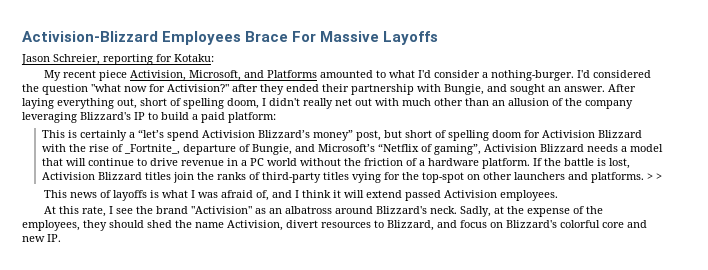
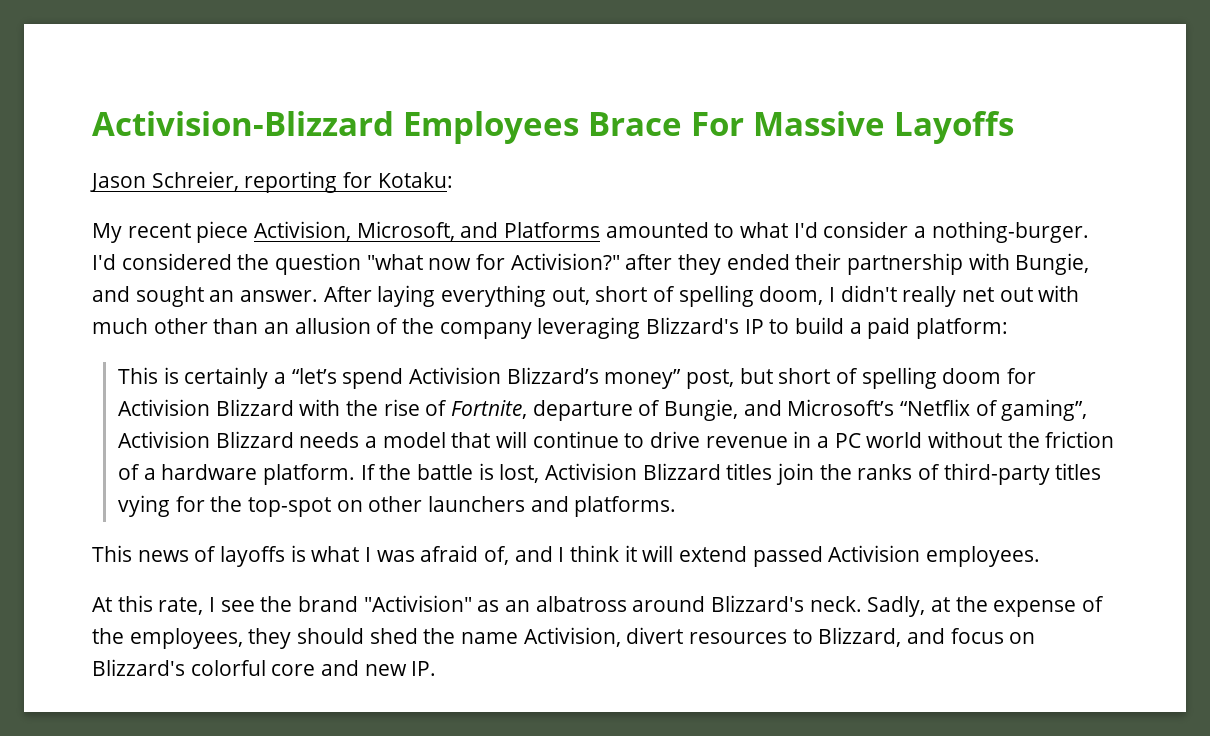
- This is certainly a “let’s spend Activision Blizzard’s money” post, but short of spelling doom for Activision Blizzard with the rise of _Fortnite_, departure of Bungie, and Microsoft’s “Netflix of gaming”, Activision Blizzard needs a model that will continue to drive revenue in a PC world without the friction of a hardware platform.
+ This is certainly a “let’s spend Activision Blizzard’s money” post, but short of spelling doom for Activision Blizzard with the rise of Fortnite, departure of Bungie, and Microsoft’s “Netflix of gaming”, Activision Blizzard needs a model that will continue to drive revenue in a PC world without the friction of a hardware platform.
- > >

